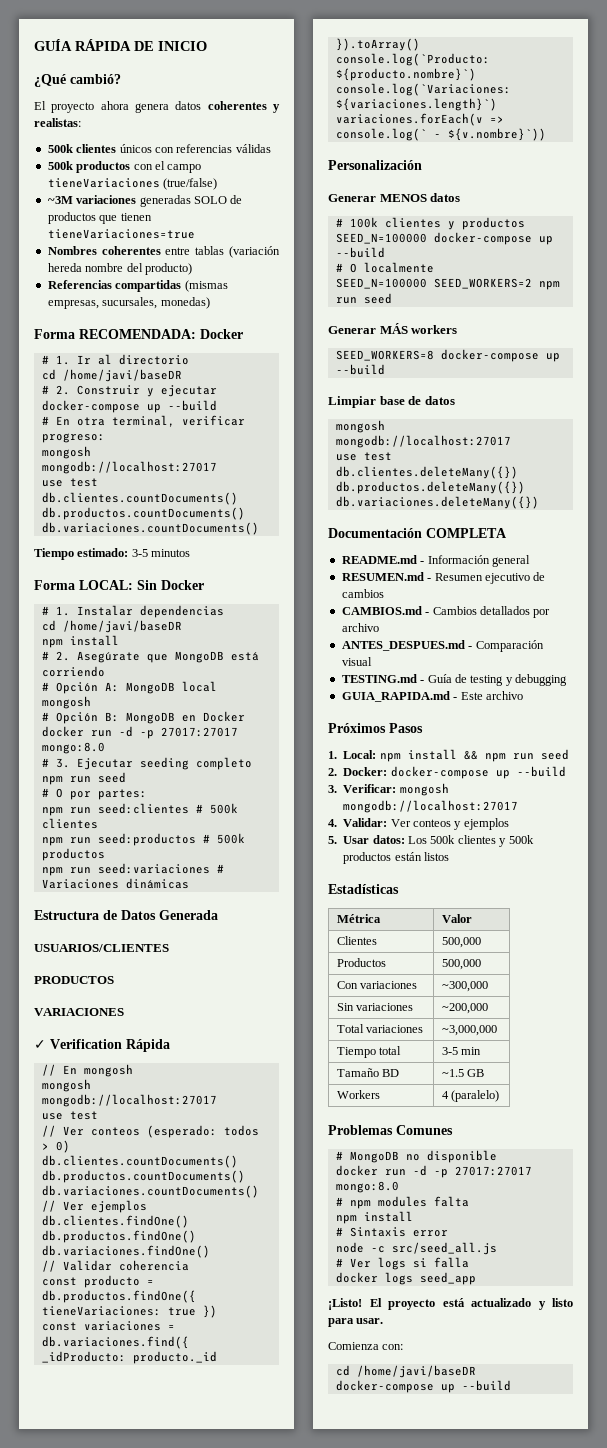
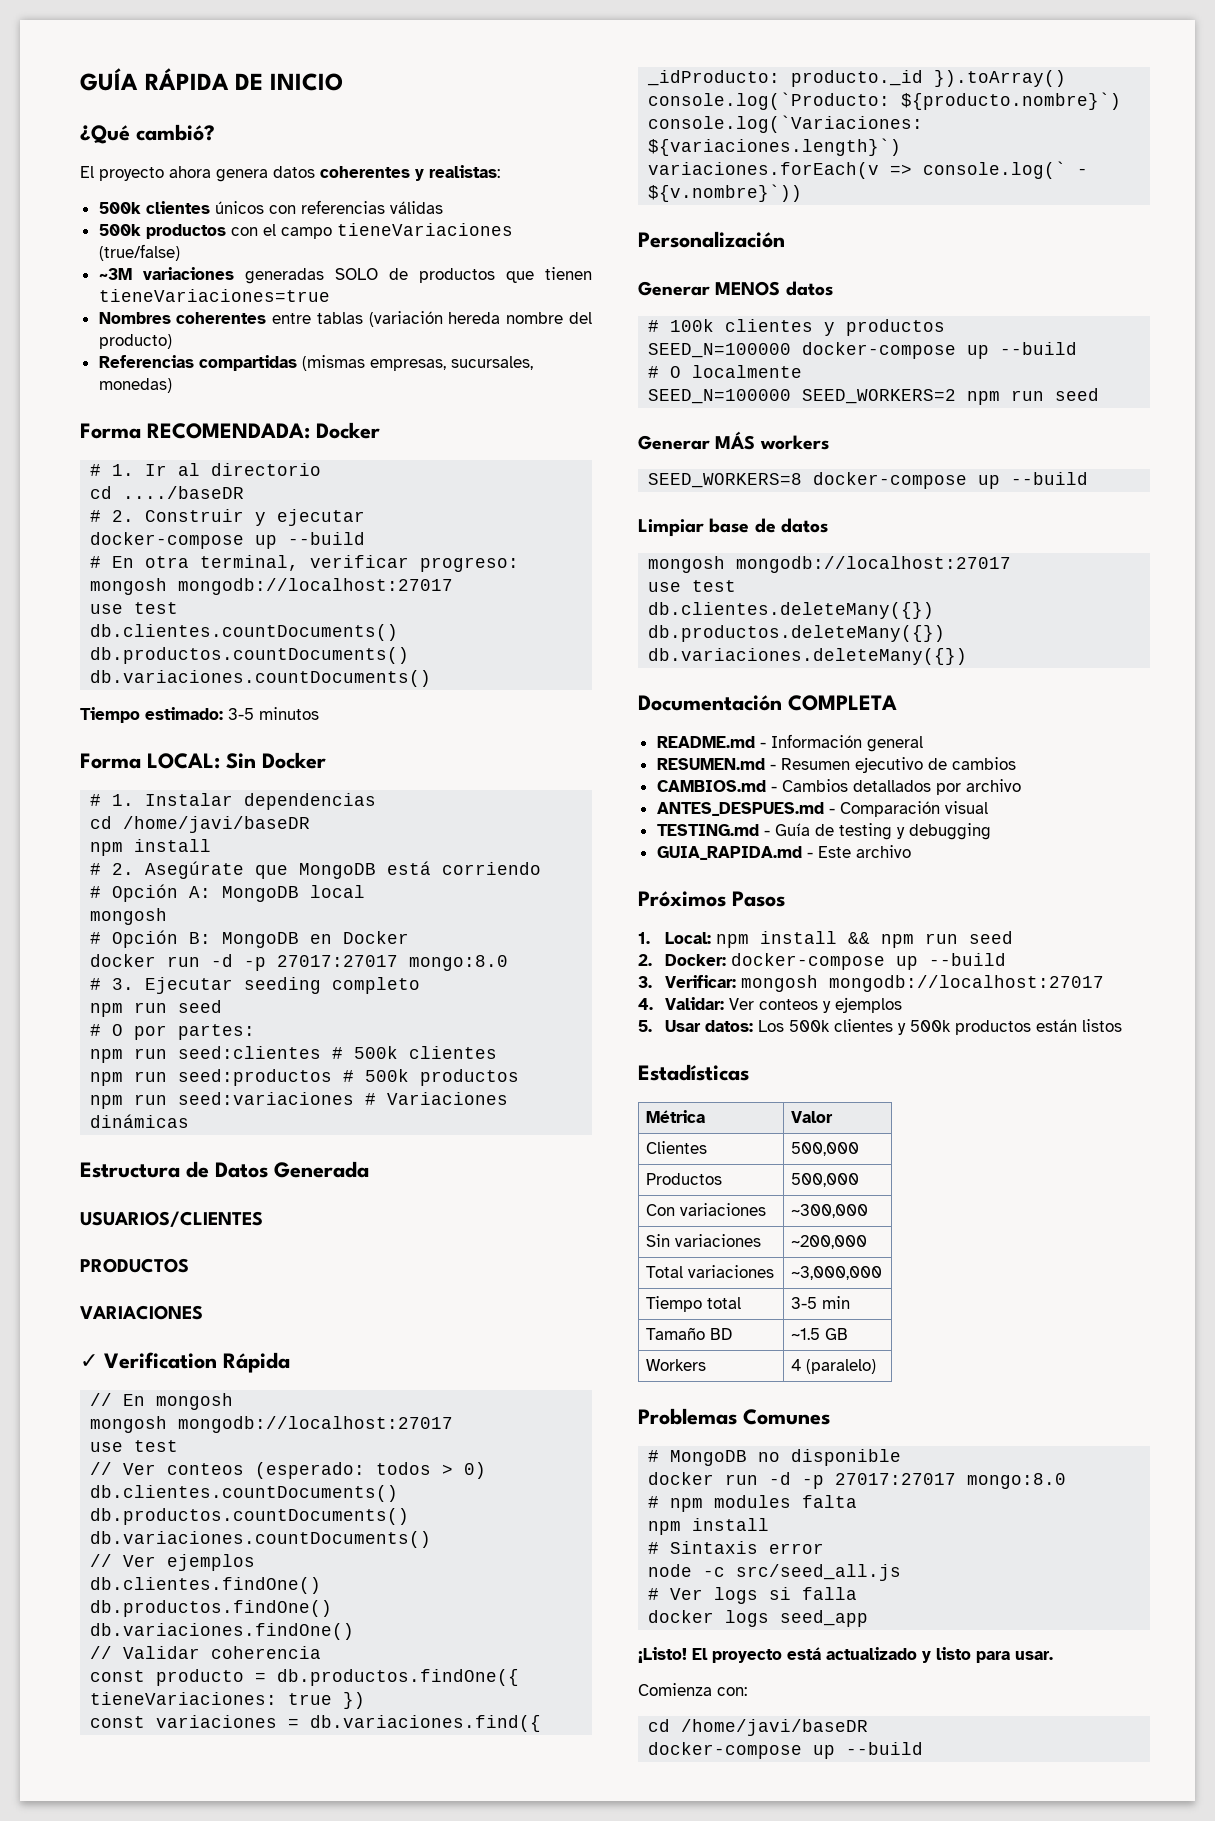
  # 1. Ir al directorio
- cd /home/javi/baseDR
+ cd ..../baseDR

